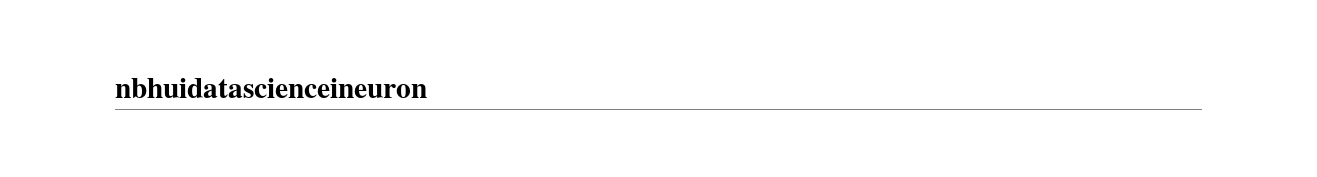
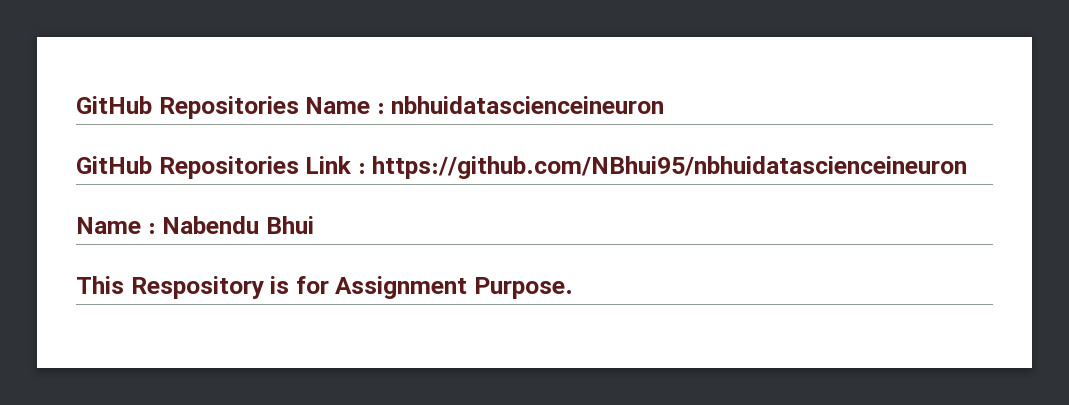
- nbhuidatascienceineuron
+ GitHub Repositories Name : nbhuidatascienceineuron
+ GitHub Repositories Link : https://github.com/NBhui95/nbhuidatascienceineuron
+ Name : Nabendu Bhui
+ This Respository is for Assignment Purpose.

